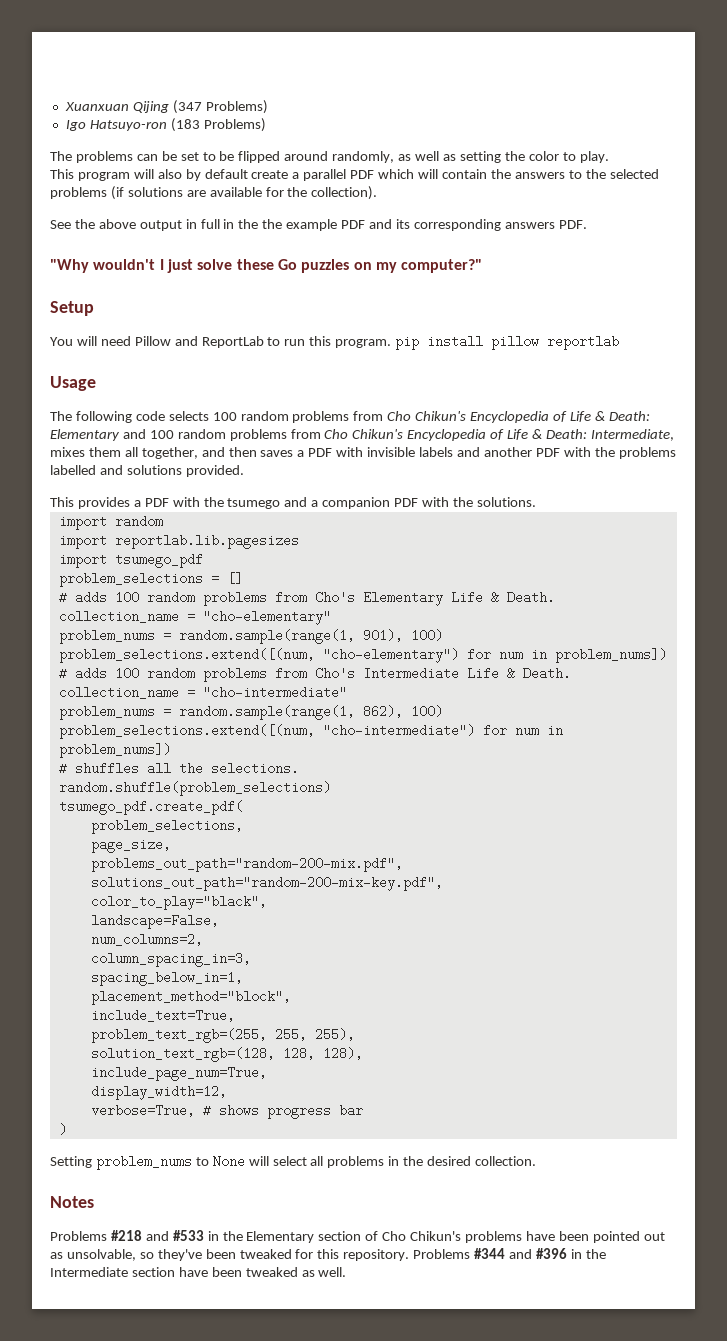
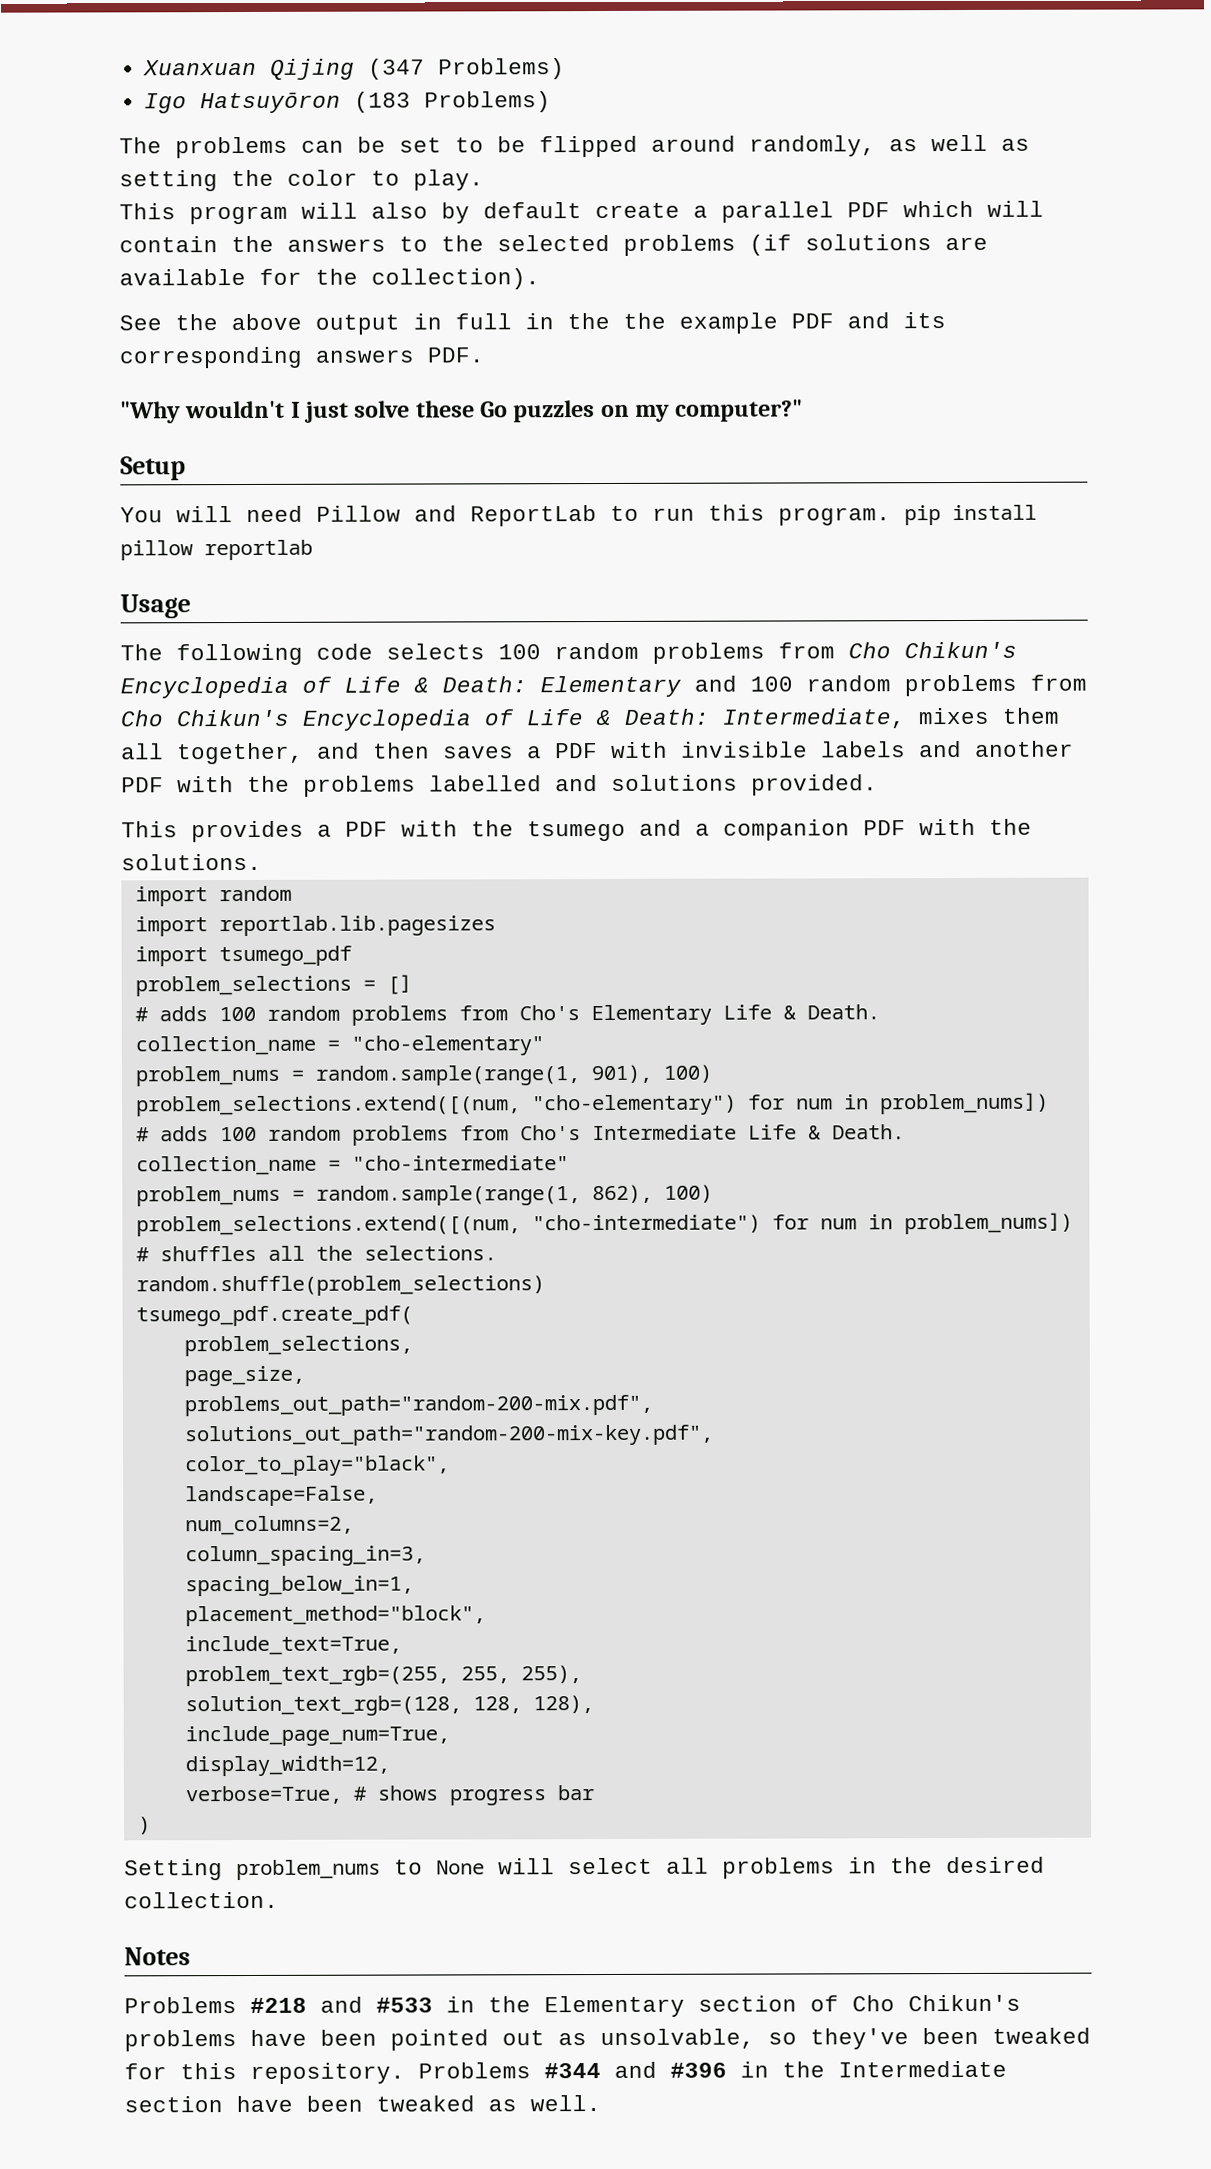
- Igo Hatsuyo-ron (183 Problems)
+ Igo Hatsuyōron (183 Problems)

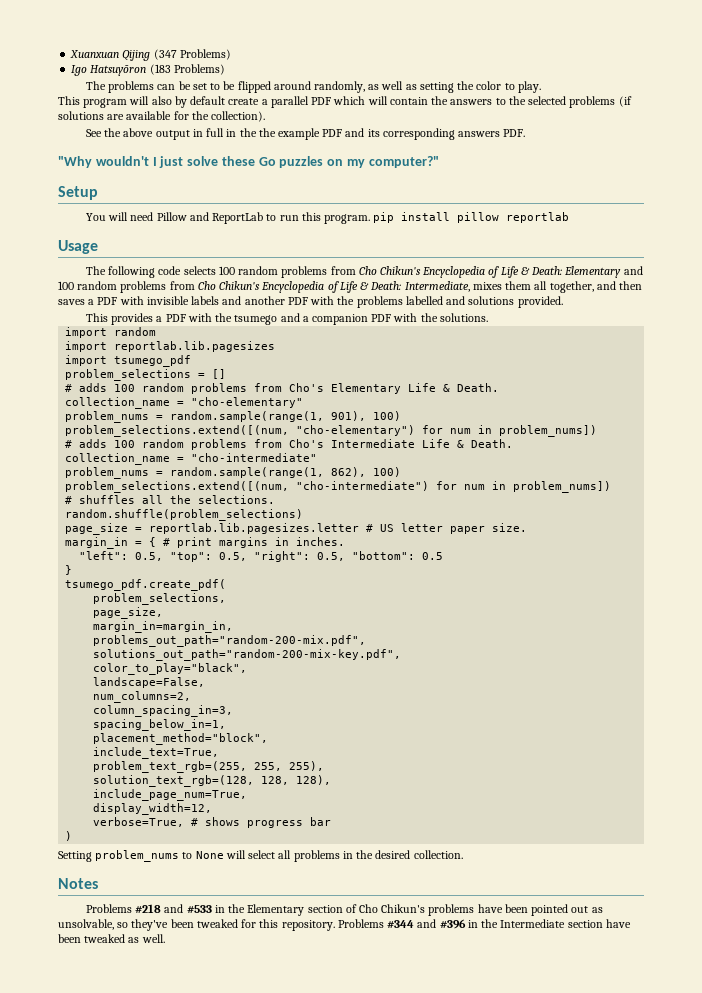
+ page_size = reportlab.lib.pagesizes.letter # US letter paper size.
+ margin_in = { # print margins in inches.
+ "left": 0.5, "top": 0.5, "right": 0.5, "bottom": 0.5
+ }
+ margin_in=margin_in,

